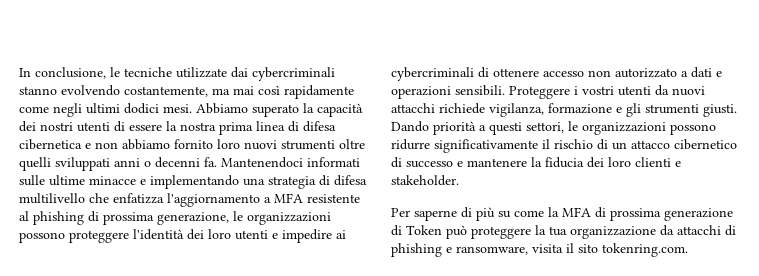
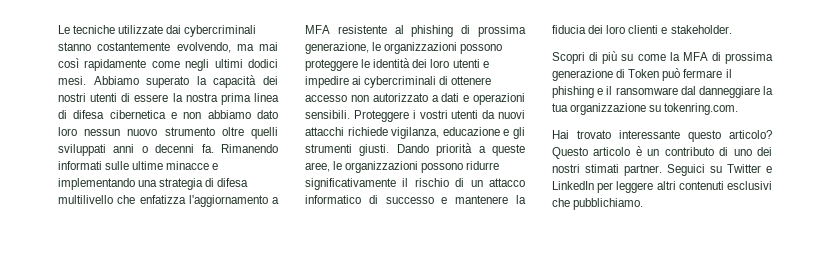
- In conclusione, le tecniche utilizzate dai cybercriminali stanno evolvendo costantemente, ma mai così rapidamente come negli ultimi dodici mesi.
+ Le tecniche utilizzate dai cybercriminali stanno costantemente evolvendo, ma mai così rapidamente come negli ultimi dodici mesi.
- Abbiamo superato la capacità dei nostri utenti di essere la nostra prima linea di difesa cibernetica e non abbiamo fornito loro nuovi strumenti oltre quelli sviluppati anni o decenni fa.
+ Abbiamo superato la capacità dei nostri utenti di essere la nostra prima linea di difesa cibernetica e non abbiamo dato loro nessun nuovo strumento oltre quelli sviluppati anni o decenni fa.
- Mantenendoci informati sulle ultime minacce e implementando una strategia di difesa multilivello che enfatizza l'aggiornamento a MFA resistente al phishing di prossima generazione, le organizzazioni possono proteggere l'identità dei loro utenti e impedire ai cybercriminali di ottenere accesso non autorizzato a dati e operazioni sensibili.
+ Rimanendo informati sulle ultime minacce e implementando una strategia di difesa multilivello che enfatizza l'aggiornamento a MFA resistente al phishing di prossima generazione, le organizzazioni possono proteggere le identità dei loro utenti e impedire ai cybercriminali di ottenere accesso non autorizzato a dati e operazioni sensibili.
- Proteggere i vostri utenti da nuovi attacchi richiede vigilanza, formazione e gli strumenti giusti.
+ Proteggere i vostri utenti da nuovi attacchi richiede vigilanza, educazione e gli strumenti giusti.
- Dando priorità a questi settori, le organizzazioni possono ridurre significativamente il rischio di un attacco cibernetico di successo e mantenere la fiducia dei loro clienti e stakeholder.
+ Dando priorità a queste aree, le organizzazioni possono ridurre significativamente il rischio di un attacco informatico di successo e mantenere la fiducia dei loro clienti e stakeholder.
- Per saperne di più su come la MFA di prossima generazione di Token può proteggere la tua organizzazione da attacchi di phishing e ransomware, visita il sito tokenring.com.
+ Scopri di più su come la MFA di prossima generazione di Token può fermare il phishing e il ransomware dal danneggiare la tua organizzazione su tokenring.com.
+ Hai trovato interessante questo articolo? Questo articolo è un contributo di uno dei nostri stimati partner. Seguici su Twitter e LinkedIn per leggere altri contenuti esclusivi che pubblichiamo.

